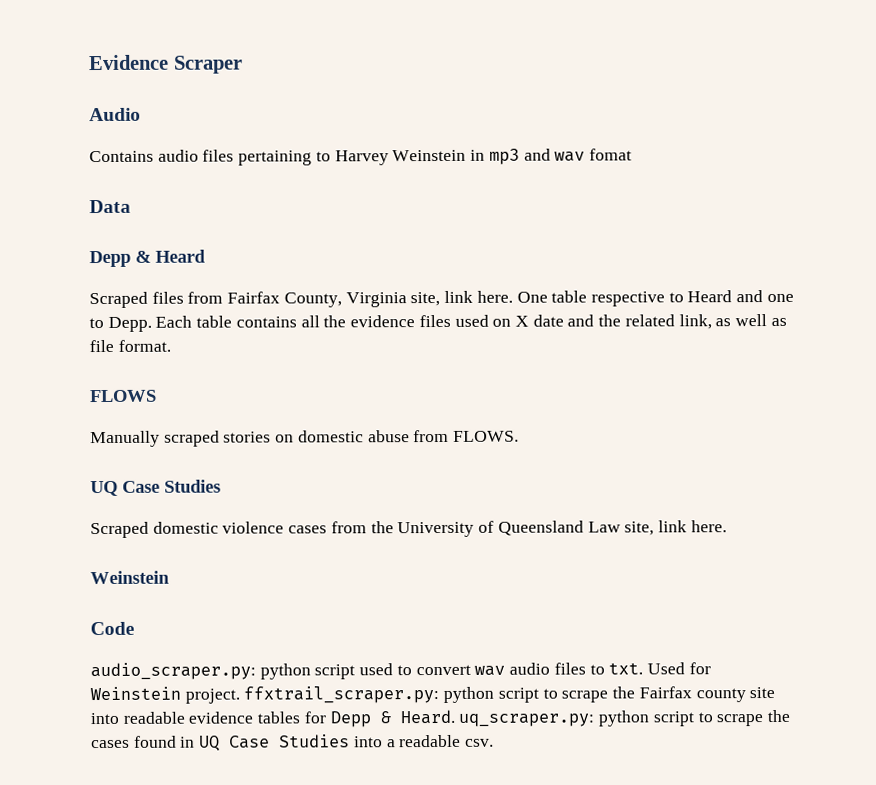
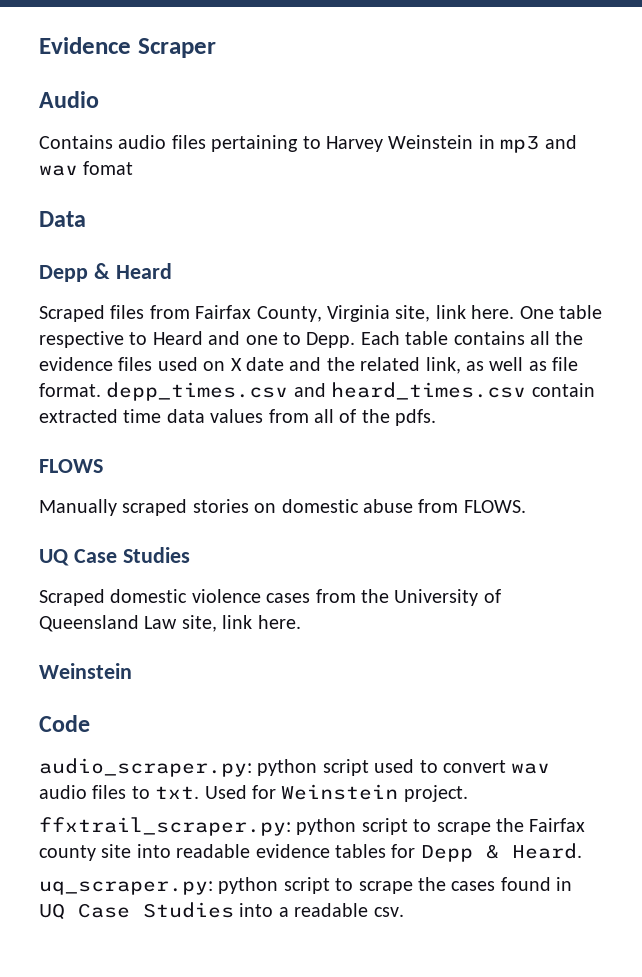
- Each table contains all the evidence files used on X date and the related link, as well as file format.
+ Each table contains all the evidence files used on X date and the related link, as well as file format. depp_times.csv and heard_times.csv contain extracted time data values from all of the pdfs.
- Used for Weinstein project. ffxtrail_scraper.py: python script to scrape the Fairfax county site into readable evidence tables for Depp & Heard. uq_scraper.py: python script to scrape the cases found in UQ Case Studies into a readable csv.
+ Used for Weinstein project.
+ ffxtrail_scraper.py: python script to scrape the Fairfax county site into readable evidence tables for Depp & Heard.
+ uq_scraper.py: python script to scrape the cases found in UQ Case Studies into a readable csv.

